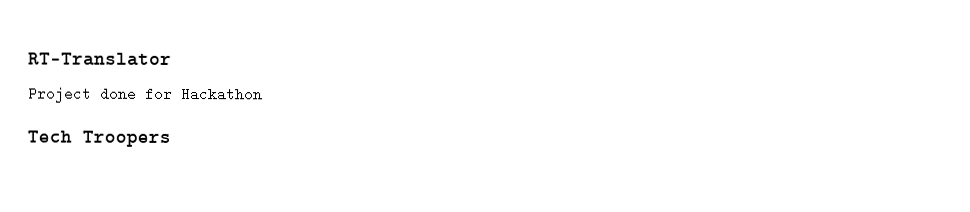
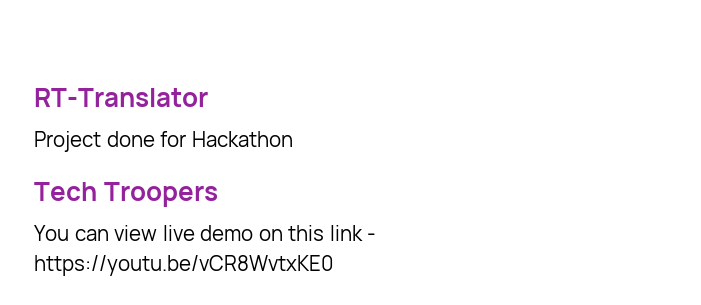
+ You can view live demo on this link - https://youtu.be/vCR8WvtxKE0

